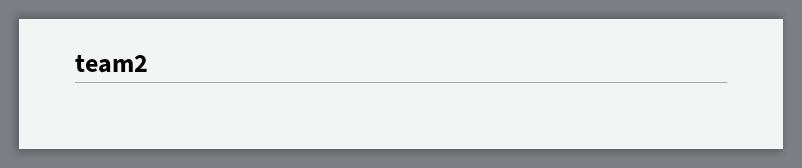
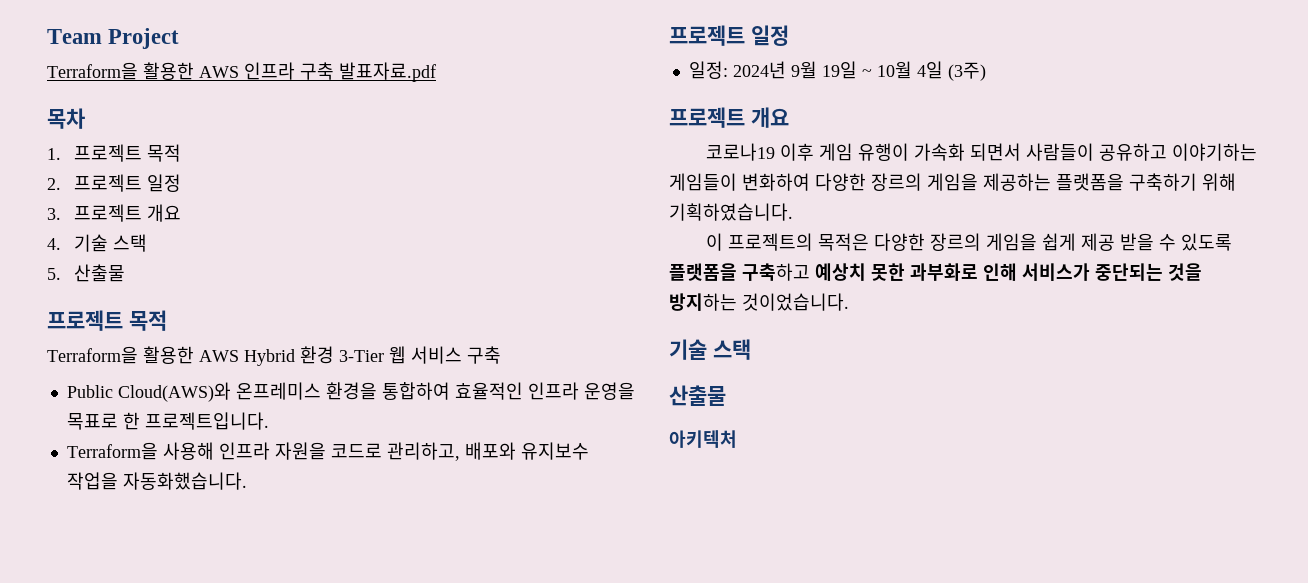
- team2
+ Team Project
+ Terraform을 활용한 AWS 인프라 구축 발표자료.pdf
+ 목차
+ 1. 프로젝트 목적
+ 2. 프로젝트 일정
+ 3. 프로젝트 개요
+ 4. 기술 스택
+ 5. 산출물
+ 프로젝트 목적
+ Terraform을 활용한 AWS Hybrid 환경 3-Tier 웹 서비스 구축
+ Public Cloud(AWS)와 온프레미스 환경을 통합하여 효율적인 인프라 운영을 목표로 한 프로젝트입니다.
+ Terraform을 사용해 인프라 자원을 코드로 관리하고, 배포와 유지보수 작업을 자동화했습니다.
+ 프로젝트 일정
+ 일정: 2024년 9월 19일 ~ 10월 4일 (3주)
+ 프로젝트 개요
+ 코로나19 이후 게임 유행이 가속화 되면서 사람들이 공유하고 이야기하는 게임들이 변화하여 다양한 장르의 게임을 제공하는 플랫폼을 구축하기 위해 기획하였습니다.
+ 이 프로젝트의 목적은 다양한 장르의 게임을 쉽게 제공 받을 수 있도록 플랫폼을 구축하고 예상치 못한 과부화로 인해 서비스가 중단되는 것을 방지하는 것이었습니다.
+ 기술 스택
+ 산출물
+ 아키텍처

